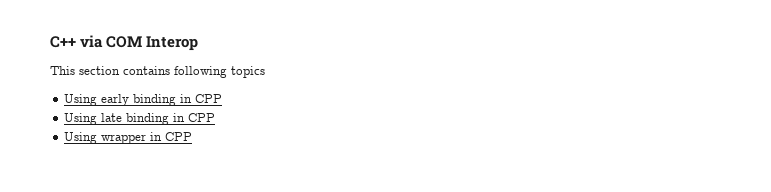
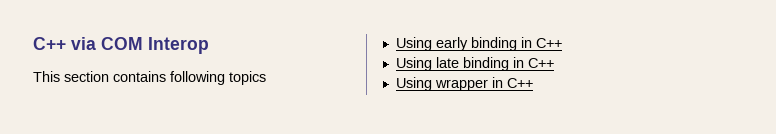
- Using early binding in CPP
+ Using early binding in C++
- Using late binding in CPP
+ Using late binding in C++
- Using wrapper in CPP
+ Using wrapper in C++

